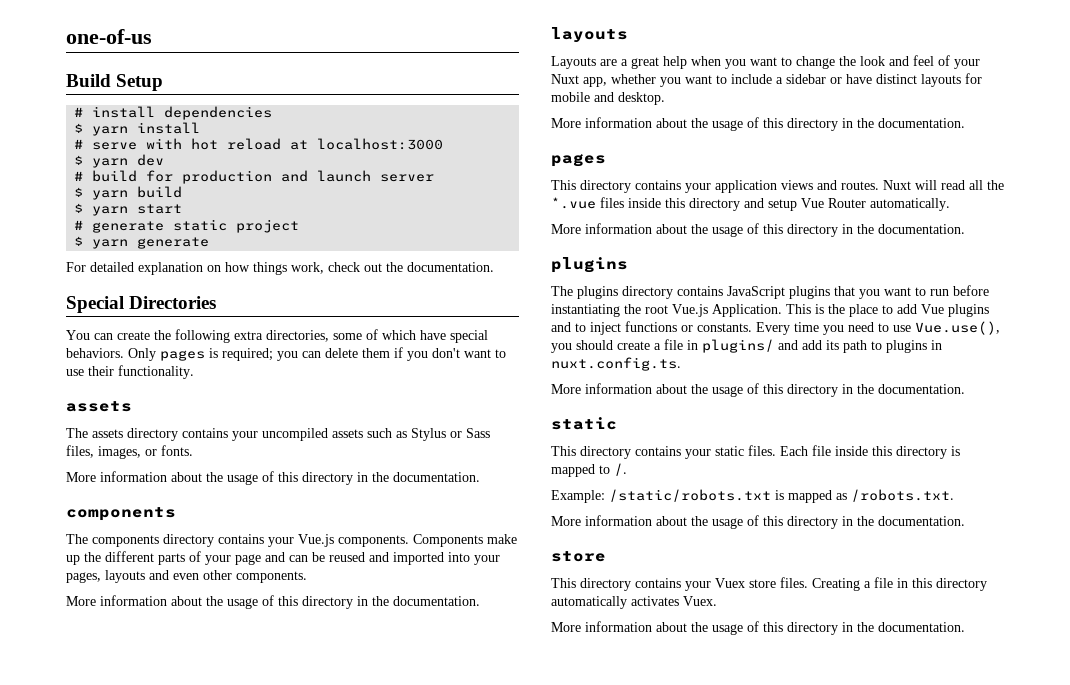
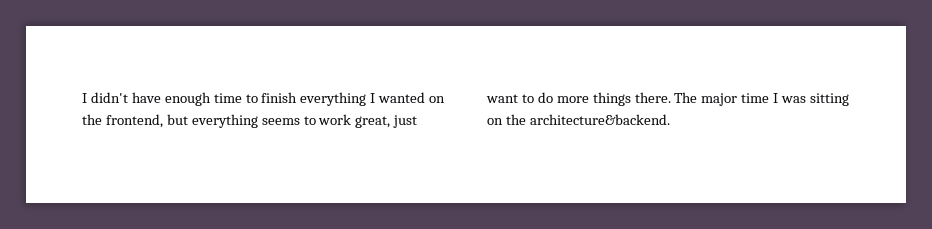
- one-of-us
- Build Setup
- # install dependencies
- $ yarn install
- # serve with hot reload at localhost:3000
- $ yarn dev
- # build for production and launch server
- $ yarn build
- $ yarn start
- # generate static project
- $ yarn generate
- For detailed explanation on how things work, check out the documentation.
- Special Directories
- You can create the following extra directories, some of which have special behaviors. Only pages is required; you can delete them if you don't want to use their functionality.
- assets
- The assets directory contains your uncompiled assets such as Stylus or Sass files, images, or fonts.
- More information about the usage of this directory in the documentation.
- components
- The components directory contains your Vue.js components. Components make up the different parts of your page and can be reused and imported into your pages, layouts and even other components.
- More information about the usage of this directory in the documentation.
- layouts
- Layouts are a great help when you want to change the look and feel of your Nuxt app, whether you want to include a sidebar or have distinct layouts for mobile and desktop.
- More information about the usage of this directory in the documentation.
- pages
- This directory contains your application views and routes. Nuxt will read all the *.vue files inside this directory and setup Vue Router automatically.
- More information about the usage of this directory in the documentation.
- plugins
- The plugins directory contains JavaScript plugins that you want to run before instantiating the root Vue.js Application. This is the place to add Vue plugins and to inject functions or constants. Every time you need to use Vue.use(), you should create a file in plugins/ and add its path to plugins in nuxt.config.ts.
- More information about the usage of this directory in the documentation.
- static
- This directory contains your static files. Each file inside this directory is mapped to /.
- Example: /static/robots.txt is mapped as /robots.txt.
- More information about the usage of this directory in the documentation.
- store
- This directory contains your Vuex store files. Creating a file in this directory automatically activates Vuex.
- More information about the usage of this directory in the documentation.
+ I didn't have enough time to finish everything I wanted on the frontend, but everything seems to work great, just want to do more things there. The major time I was sitting on the architecture&backend.

